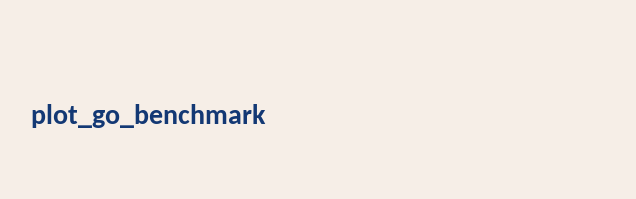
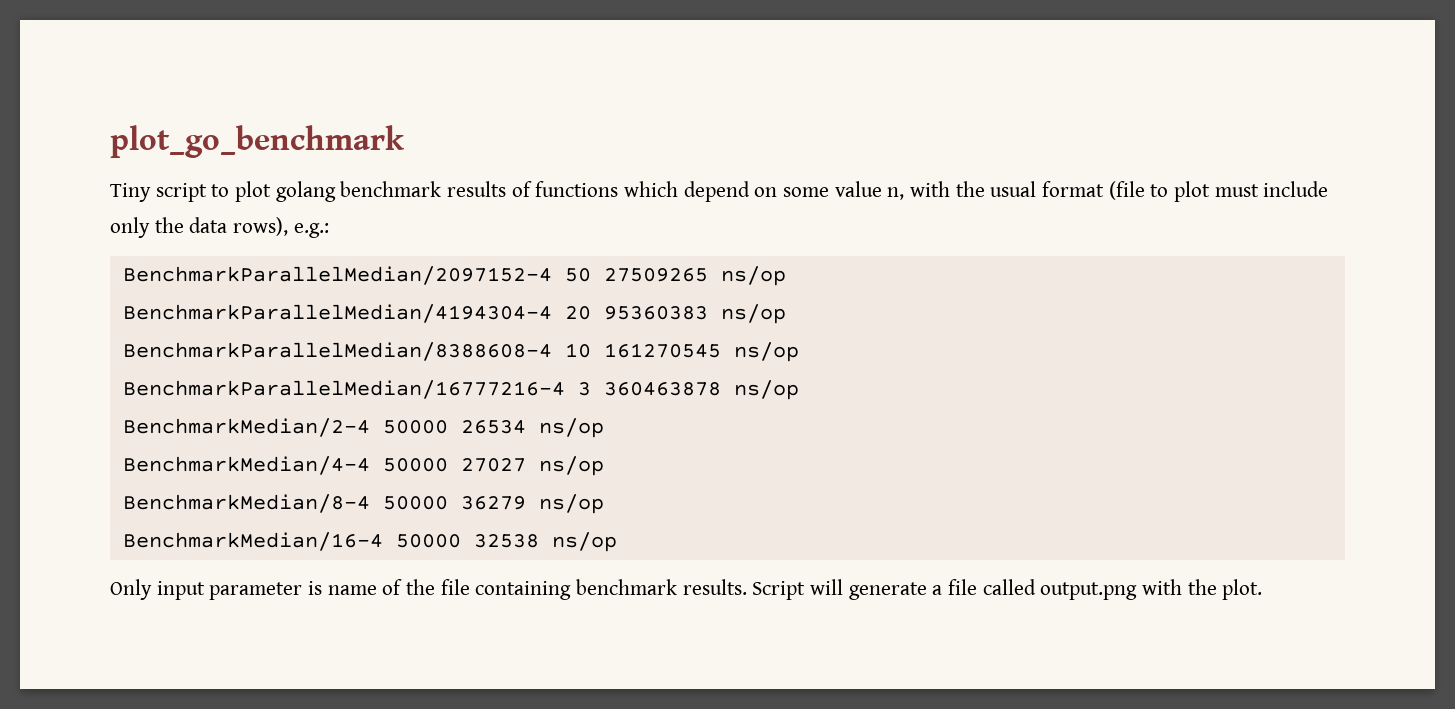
+ Tiny script to plot golang benchmark results of functions which depend on some value n, with the usual format (file to plot must include only the data rows), e.g.:
+ BenchmarkParallelMedian/2097152-4 50 27509265 ns/op
+ BenchmarkParallelMedian/4194304-4 20 95360383 ns/op
+ BenchmarkParallelMedian/8388608-4 10 161270545 ns/op
+ BenchmarkParallelMedian/16777216-4 3 360463878 ns/op
+ BenchmarkMedian/2-4 50000 26534 ns/op
+ BenchmarkMedian/4-4 50000 27027 ns/op
+ BenchmarkMedian/8-4 50000 36279 ns/op
+ BenchmarkMedian/16-4 50000 32538 ns/op
+ Only input parameter is name of the file containing benchmark results. Script will generate a file called output.png with the plot.

